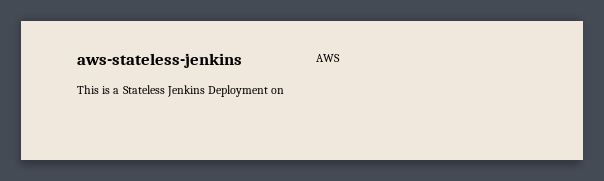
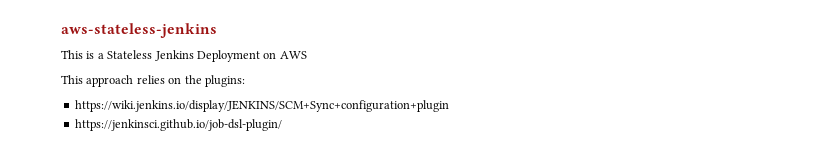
+ This approach relies on the plugins:
+ https://wiki.jenkins.io/display/JENKINS/SCM+Sync+configuration+plugin
+ https://jenkinsci.github.io/job-dsl-plugin/

